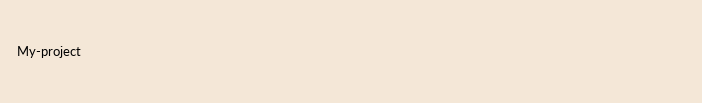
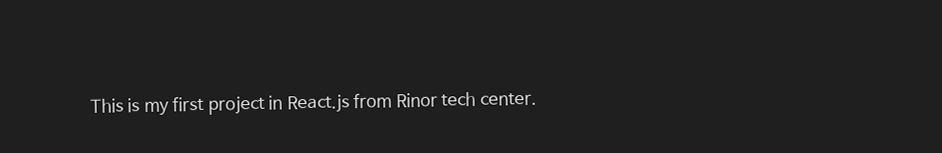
- My-project
+ This is my first project in React.js from Rinor tech center.

